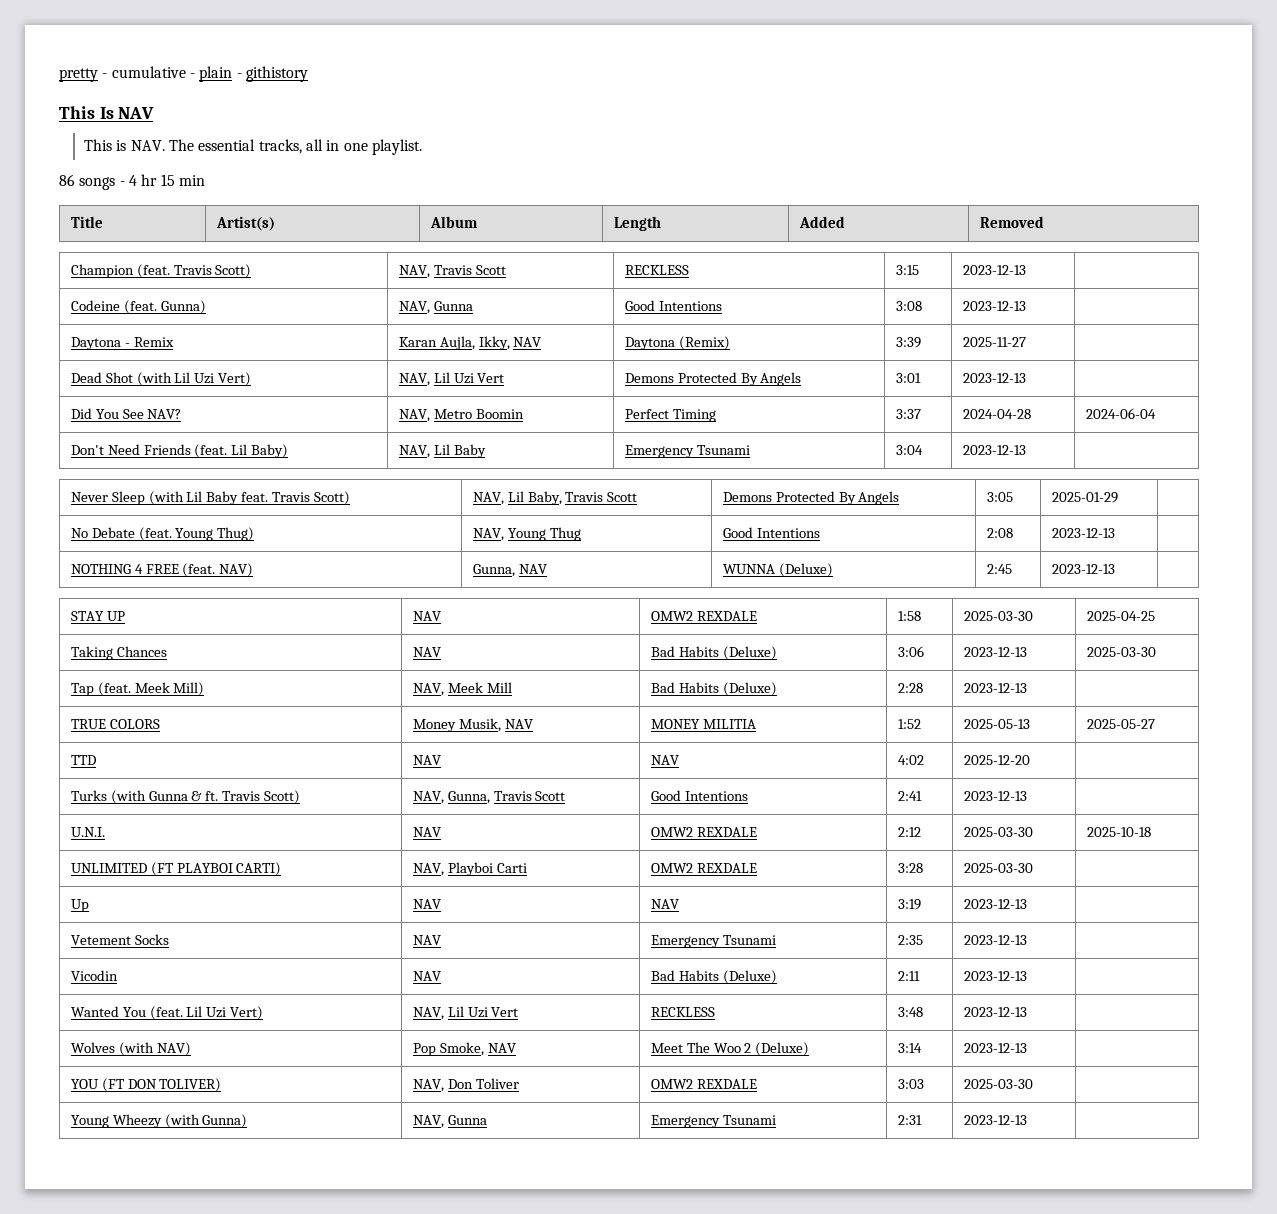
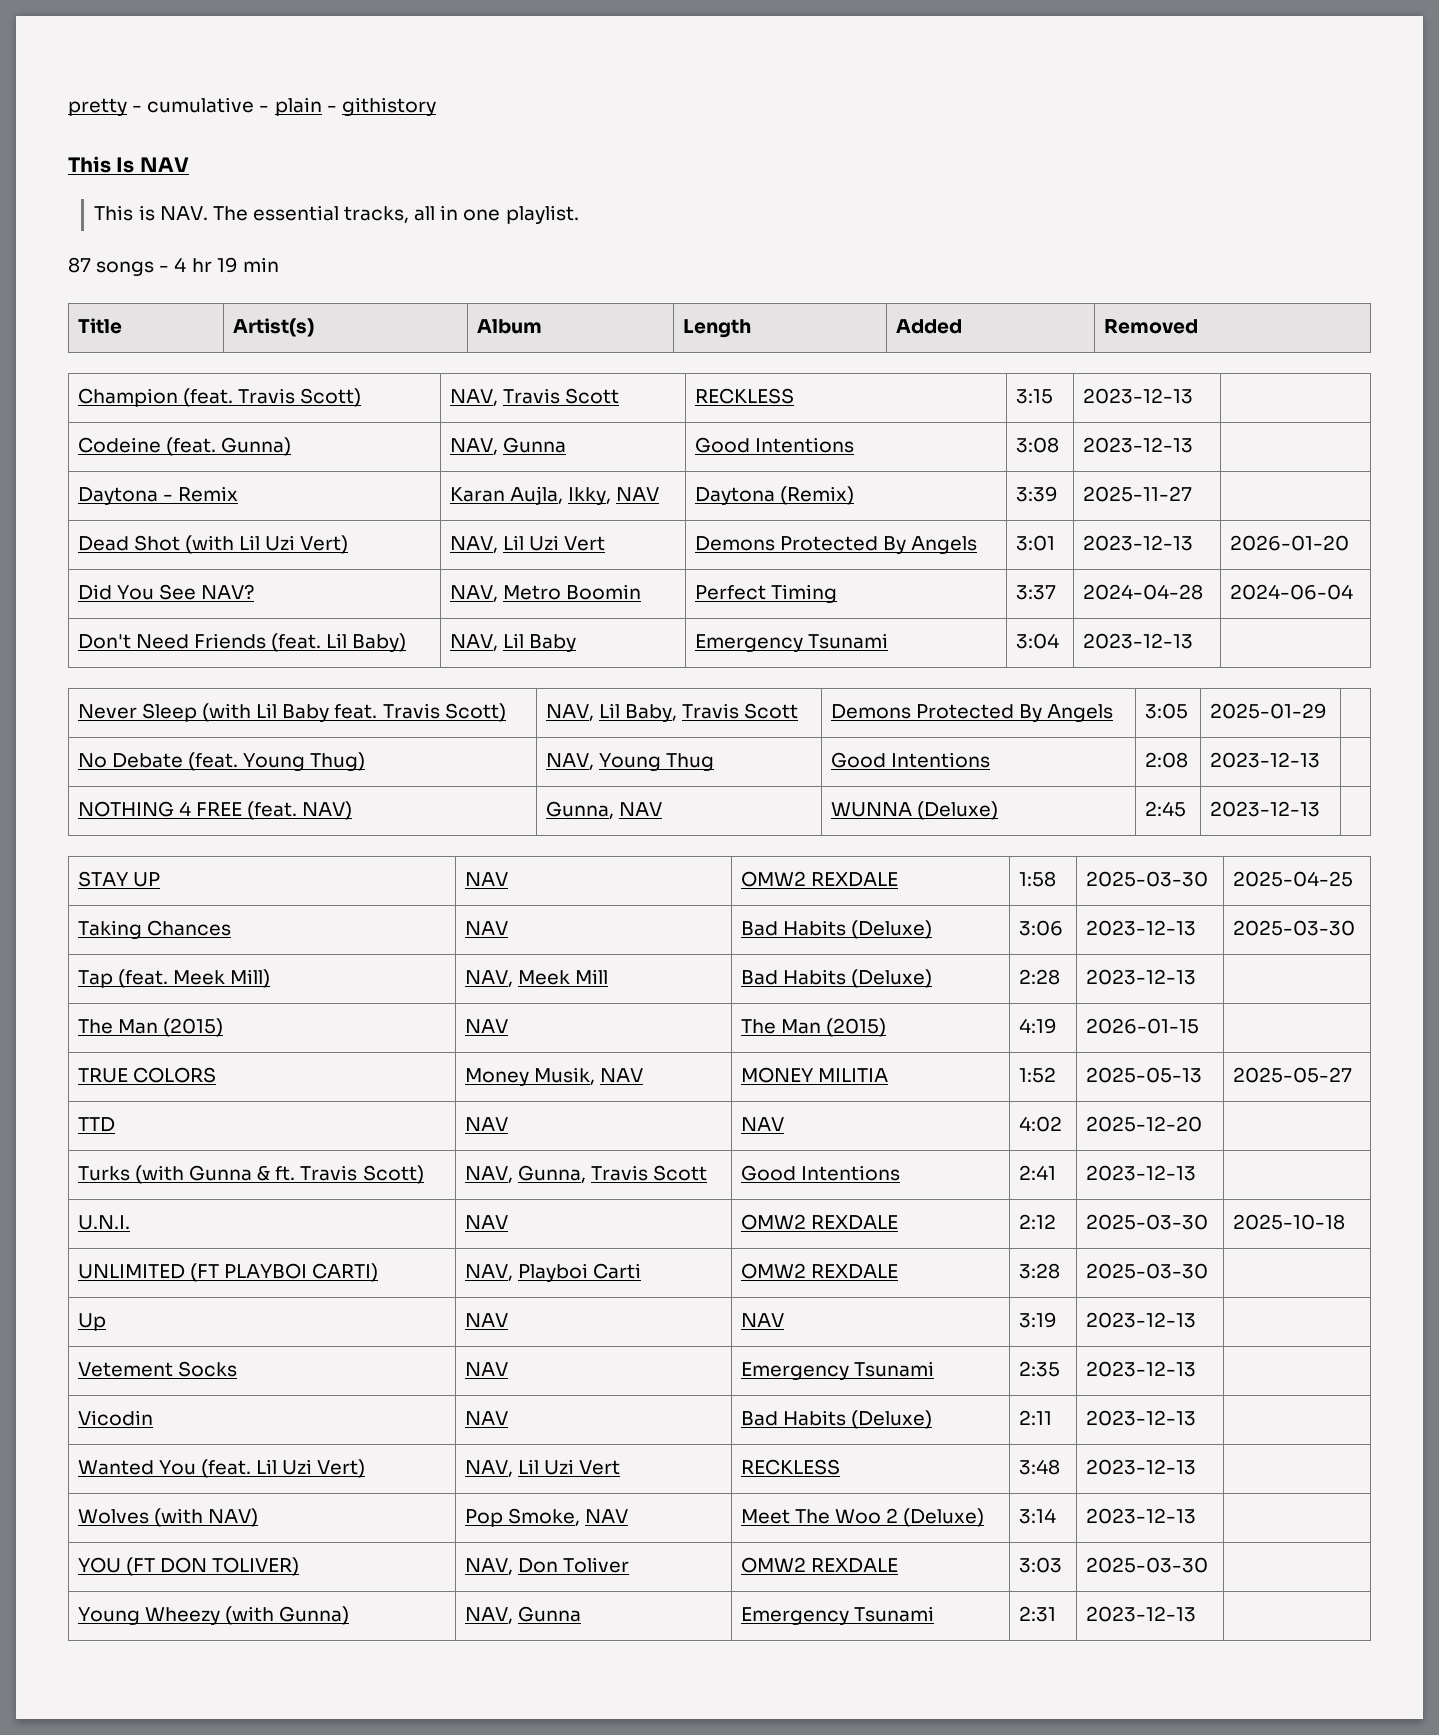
- 86 songs - 4 hr 15 min
+ 87 songs - 4 hr 19 min
- Dead Shot (with Lil Uzi Vert) | NAV, Lil Uzi Vert | Demons Protected By Angels | 3:01 | 2023-12-13 |
+ Dead Shot (with Lil Uzi Vert) | NAV, Lil Uzi Vert | Demons Protected By Angels | 3:01 | 2023-12-13 | 2026-01-20
+ The Man (2015) | NAV | The Man (2015) | 4:19 | 2026-01-15 |

